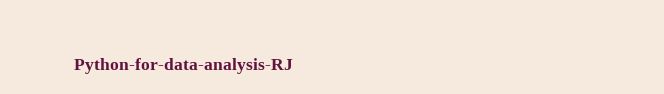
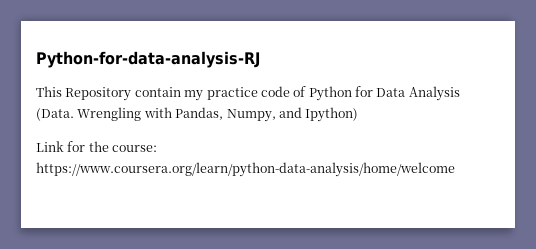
+ This Repository contain my practice code of Python for Data Analysis (Data. Wrengling with Pandas, Numpy, and Ipython)
+ Link for the course: https://www.coursera.org/learn/python-data-analysis/home/welcome

